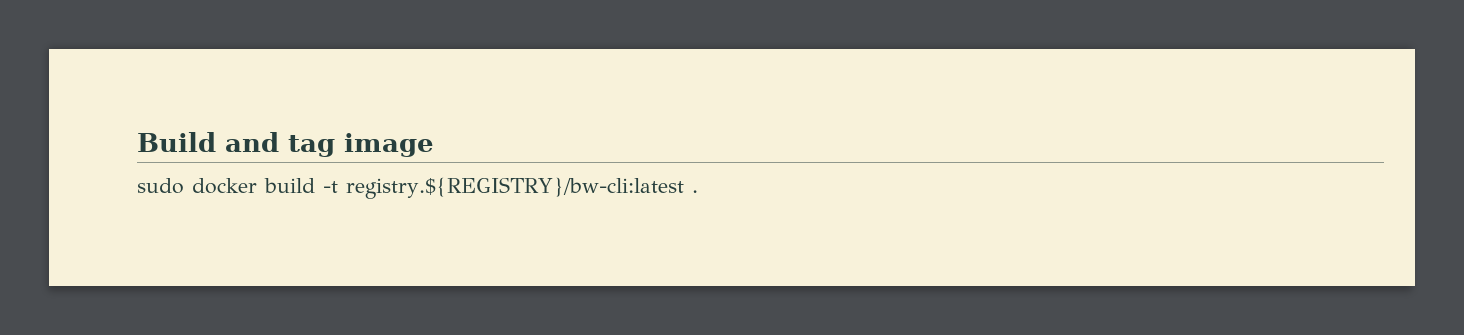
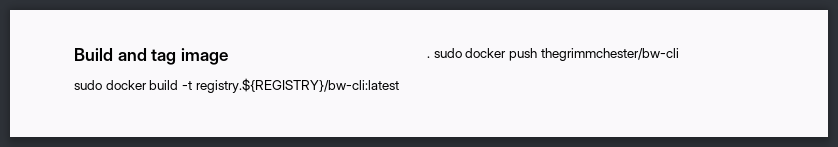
- sudo docker build -t registry.${REGISTRY}/bw-cli:latest .
+ sudo docker build -t registry.${REGISTRY}/bw-cli:latest . sudo docker push thegrimmchester/bw-cli

